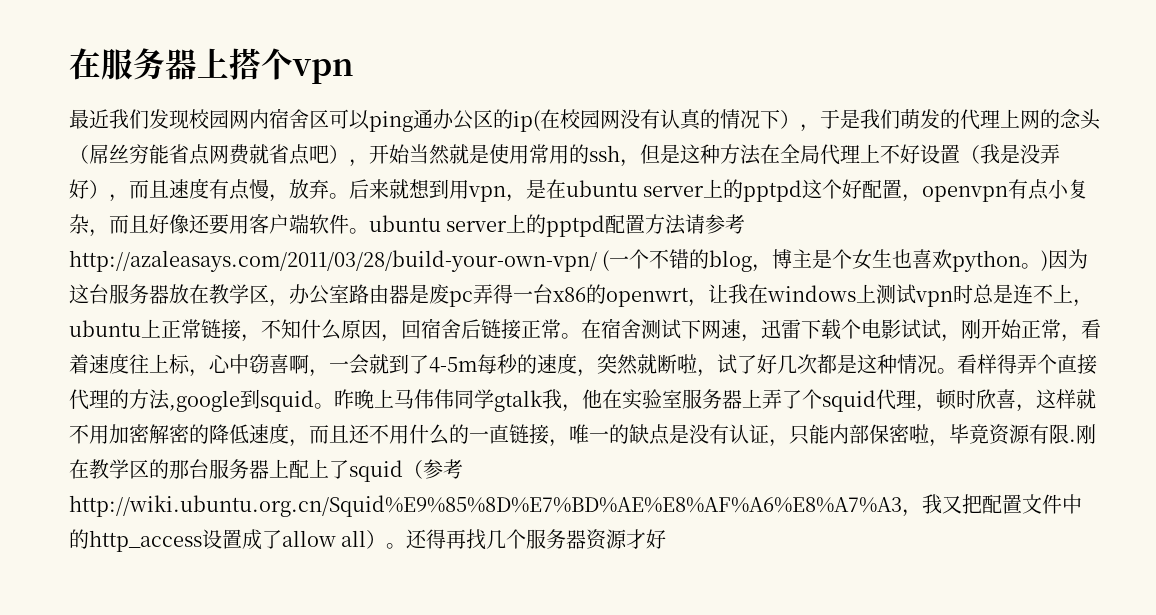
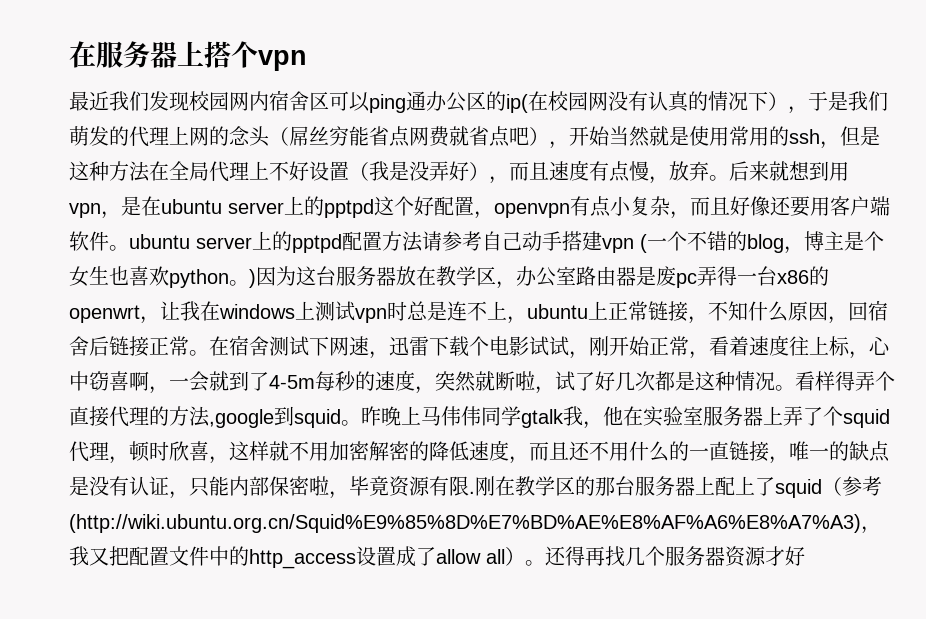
- 后来就想到用vpn，是在ubuntu server上的pptpd这个好配置，openvpn有点小复杂，而且好像还要用客户端软件。ubuntu server上的pptpd配置方法请参考http://azaleasays.com/2011/03/28/build-your-own-vpn/ (一个不错的blog，博主是个女生也喜欢python。)因为这台服务器放在教学区，办公室路由器是废pc弄得一台x86的openwrt，让我在windows上测试vpn时总是连不上，ubuntu上正常链接，不知什么原因，回宿舍后链接正常。
+ 后来就想到用vpn，是在ubuntu server上的pptpd这个好配置，openvpn有点小复杂，而且好像还要用客户端软件。ubuntu server上的pptpd配置方法请参考自己动手搭建vpn (一个不错的blog，博主是个女生也喜欢python。)因为这台服务器放在教学区，办公室路由器是废pc弄得一台x86的openwrt，让我在windows上测试vpn时总是连不上，ubuntu上正常链接，不知什么原因，回宿舍后链接正常。
- 刚在教学区的那台服务器上配上了squid（参考http://wiki.ubuntu.org.cn/Squid%E9%85%8D%E7%BD%AE%E8%AF%A6%E8%A7%A3，我又把配置文件中的http_access设置成了allow all）。
+ 刚在教学区的那台服务器上配上了squid（参考(http://wiki.ubuntu.org.cn/Squid%E9%85%8D%E7%BD%AE%E8%AF%A6%E8%A7%A3)，我又把配置文件中的http_access设置成了allow all）。

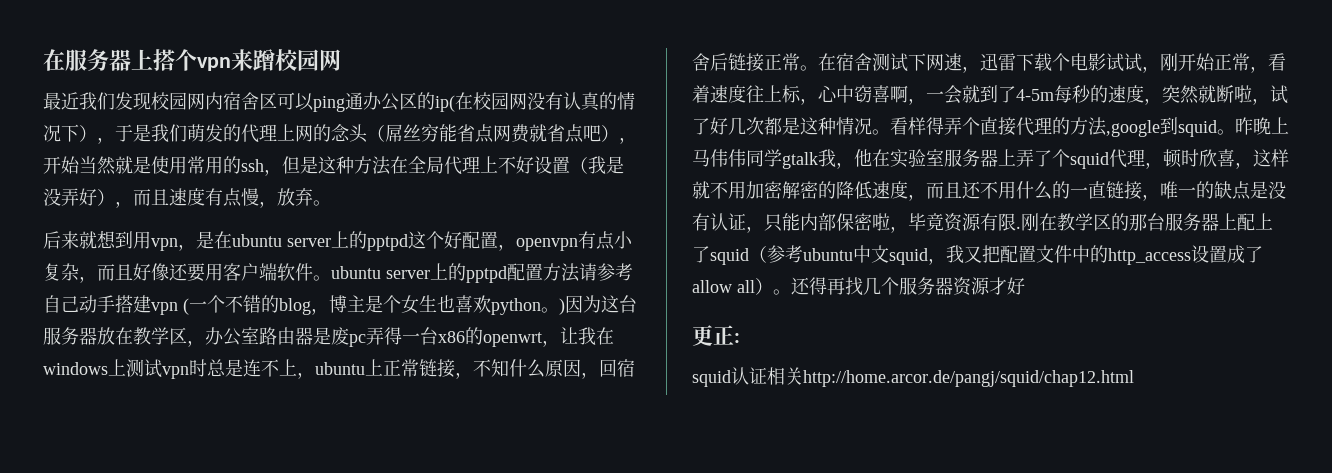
- 在服务器上搭个vpn
+ 在服务器上搭个vpn来蹭校园网
- 最近我们发现校园网内宿舍区可以ping通办公区的ip(在校园网没有认真的情况下），于是我们萌发的代理上网的念头（屌丝穷能省点网费就省点吧），开始当然就是使用常用的ssh，但是这种方法在全局代理上不好设置（我是没弄好），而且速度有点慢，放弃。后来就想到用vpn，是在ubuntu server上的pptpd这个好配置，openvpn有点小复杂，而且好像还要用客户端软件。ubuntu server上的pptpd配置方法请参考自己动手搭建vpn (一个不错的blog，博主是个女生也喜欢python。)因为这台服务器放在教学区，办公室路由器是废pc弄得一台x86的openwrt，让我在windows上测试vpn时总是连不上，ubuntu上正常链接，不知什么原因，回宿舍后链接正常。
+ 最近我们发现校园网内宿舍区可以ping通办公区的ip(在校园网没有认真的情况下），于是我们萌发的代理上网的念头（屌丝穷能省点网费就省点吧），开始当然就是使用常用的ssh，但是这种方法在全局代理上不好设置（我是没弄好），而且速度有点慢，放弃。
+ 后来就想到用vpn，是在ubuntu server上的pptpd这个好配置，openvpn有点小复杂，而且好像还要用客户端软件。ubuntu server上的pptpd配置方法请参考自己动手搭建vpn (一个不错的blog，博主是个女生也喜欢python。)因为这台服务器放在教学区，办公室路由器是废pc弄得一台x86的openwrt，让我在windows上测试vpn时总是连不上，ubuntu上正常链接，不知什么原因，回宿舍后链接正常。
- 刚在教学区的那台服务器上配上了squid（参考(http://wiki.ubuntu.org.cn/Squid%E9%85%8D%E7%BD%AE%E8%AF%A6%E8%A7%A3)，我又把配置文件中的http_access设置成了allow all）。
+ 刚在教学区的那台服务器上配上了squid（参考ubuntu中文squid，我又把配置文件中的http_access设置成了allow all）。
+ 更正:
+ squid认证相关http://home.arcor.de/pangj/squid/chap12.html

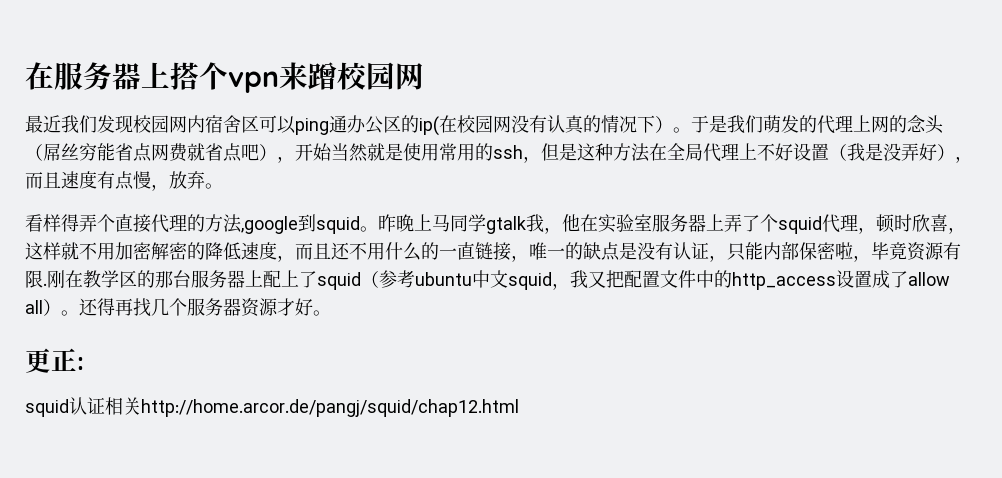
- 最近我们发现校园网内宿舍区可以ping通办公区的ip(在校园网没有认真的情况下），于是我们萌发的代理上网的念头（屌丝穷能省点网费就省点吧），开始当然就是使用常用的ssh，但是这种方法在全局代理上不好设置（我是没弄好），而且速度有点慢，放弃。
+ 最近我们发现校园网内宿舍区可以ping通办公区的ip(在校园网没有认真的情况下）。于是我们萌发的代理上网的念头（屌丝穷能省点网费就省点吧），开始当然就是使用常用的ssh，但是这种方法在全局代理上不好设置（我是没弄好），而且速度有点慢，放弃。
- 后来就想到用vpn，是在ubuntu server上的pptpd这个好配置，openvpn有点小复杂，而且好像还要用客户端软件。ubuntu server上的pptpd配置方法请参考自己动手搭建vpn (一个不错的blog，博主是个女生也喜欢python。)因为这台服务器放在教学区，办公室路由器是废pc弄得一台x86的openwrt，让我在windows上测试vpn时总是连不上，ubuntu上正常链接，不知什么原因，回宿舍后链接正常。在宿舍测试下网速，迅雷下载个电影试试，刚开始正常，看着速度往上标，心中窃喜啊，一会就到了4-5m每秒的速度，突然就断啦，试了好几次都是这种情况。
- 昨晚上马伟伟同学gtalk我，他在实验室服务器上弄了个squid代理，顿时欣喜，这样就不用加密解密的降低速度，而且还不用什么的一直链接，唯一的缺点是没有认证，只能内部保密啦，毕竟资源有限.
+ 昨晚上马同学gtalk我，他在实验室服务器上弄了个squid代理，顿时欣喜，这样就不用加密解密的降低速度，而且还不用什么的一直链接，唯一的缺点是没有认证，只能内部保密啦，毕竟资源有限.
- 还得再找几个服务器资源才好
+ 还得再找几个服务器资源才好。

